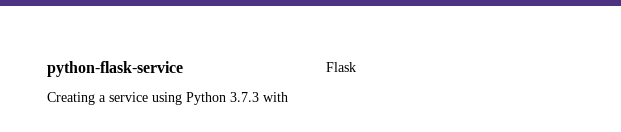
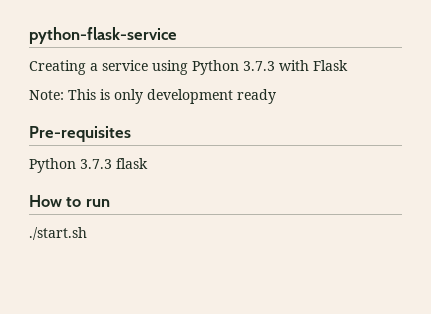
+ Note: This is only development ready
+ Pre-requisites
+ Python 3.7.3 flask
+ How to run
+ ./start.sh

